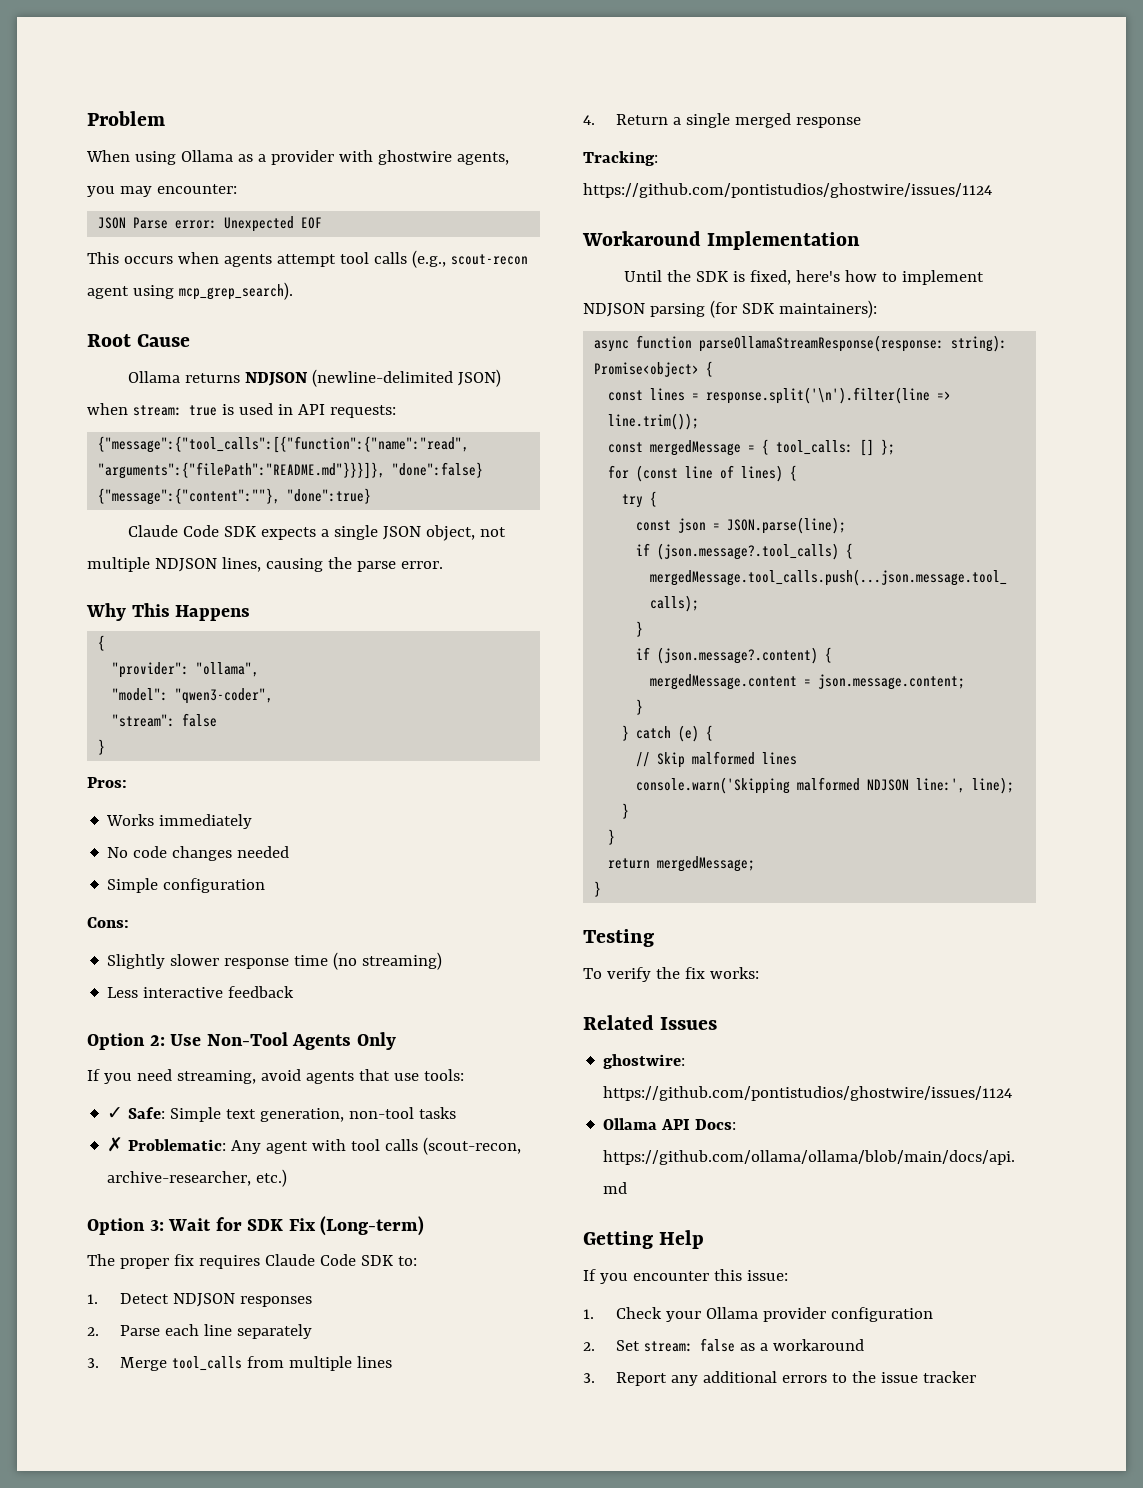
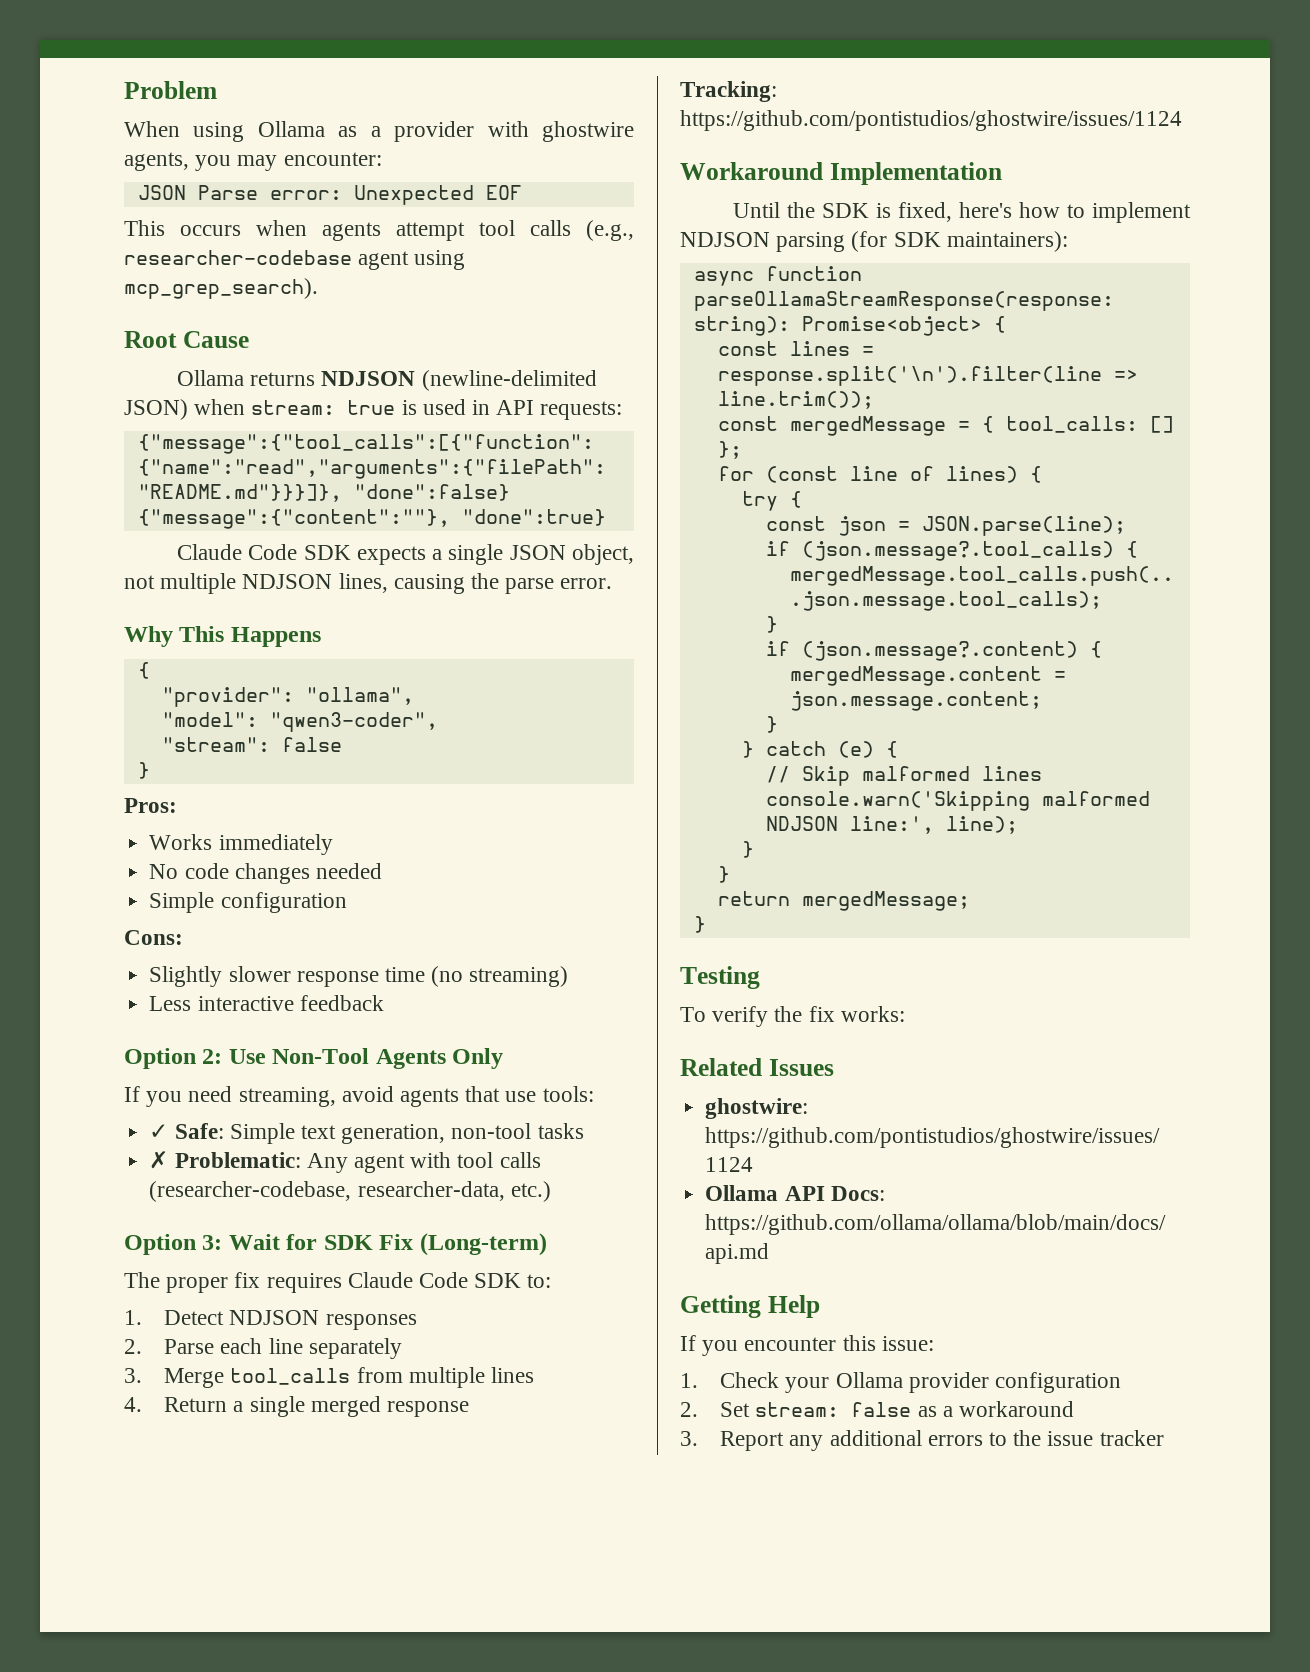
- This occurs when agents attempt tool calls (e.g., scout-recon agent using mcp_grep_search).
+ This occurs when agents attempt tool calls (e.g., researcher-codebase agent using mcp_grep_search).
- ✗ Problematic: Any agent with tool calls (scout-recon, archive-researcher, etc.)
+ ✗ Problematic: Any agent with tool calls (researcher-codebase, researcher-data, etc.)

